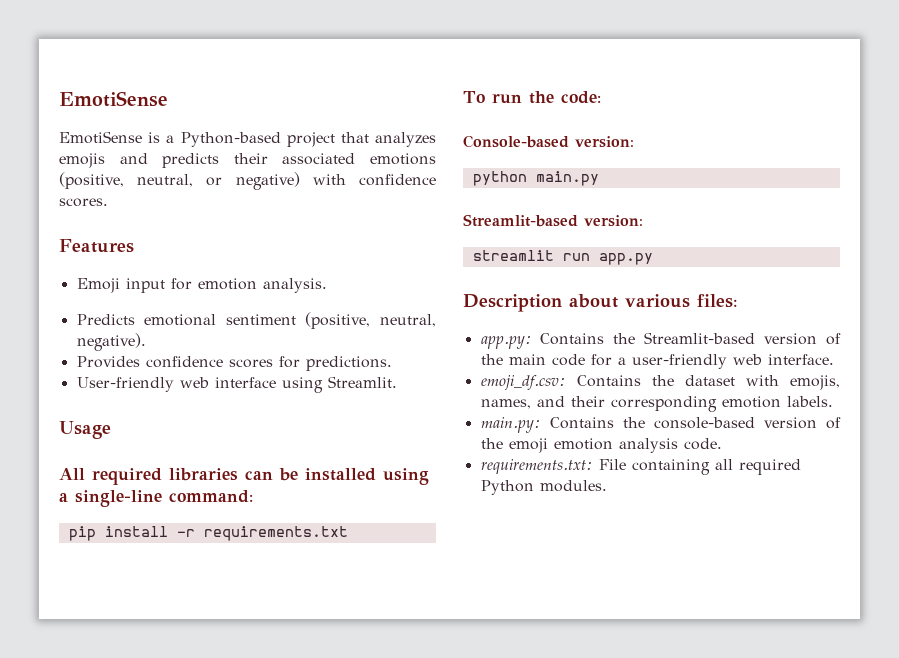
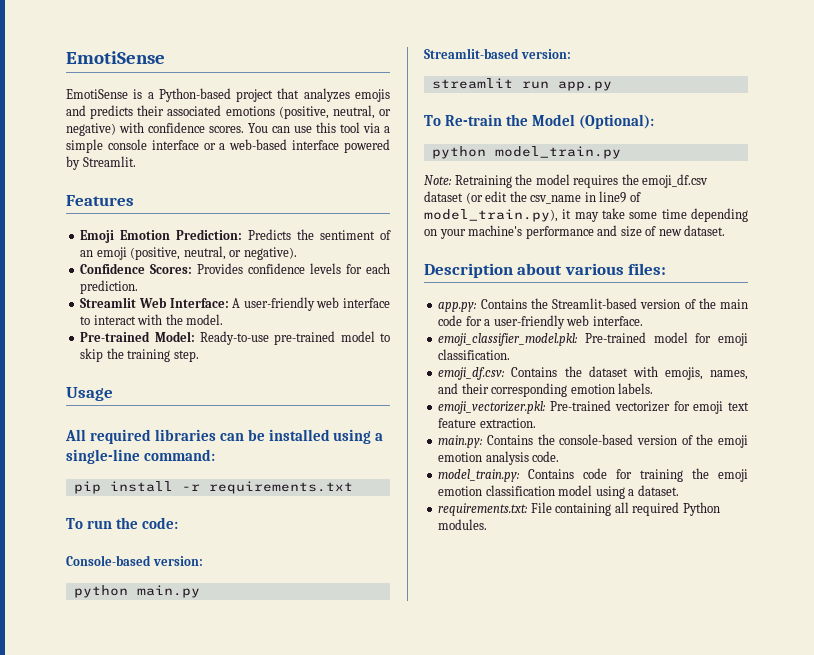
- EmotiSense is a Python-based project that analyzes emojis and predicts their associated emotions (positive, neutral, or negative) with confidence scores.
+ EmotiSense is a Python-based project that analyzes emojis and predicts their associated emotions (positive, neutral, or negative) with confidence scores. You can use this tool via a simple console interface or a web-based interface powered by Streamlit.
  Features
- Emoji input for emotion analysis.
- Predicts emotional sentiment (positive, neutral, negative).
+ Emoji Emotion Prediction: Predicts the sentiment of an emoji (positive, neutral, or negative).
- Provides confidence scores for predictions.
- User-friendly web interface using Streamlit.
+ Confidence Scores: Provides confidence levels for each prediction.
+ Streamlit Web Interface: A user-friendly web interface to interact with the model.
+ Pre-trained Model: Ready-to-use pre-trained model to skip the training step.
+ To Re-train the Model (Optional):
+ python model_train.py
+ Note: Retraining the model requires the emoji_df.csv dataset (or edit the csv_name in line9 of model_train.py), it may take some time depending on your machine's performance and size of new dataset.
+ emoji_classifier_model.pkl: Pre-trained model for emoji classification.
+ emoji_vectorizer.pkl: Pre-trained vectorizer for emoji text feature extraction.
+ model_train.py: Contains code for training the emoji emotion classification model using a dataset.

